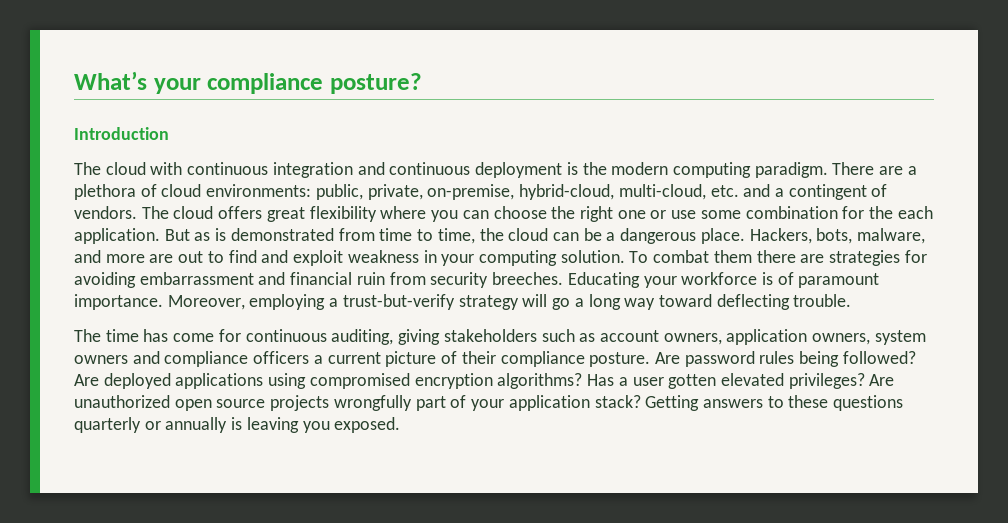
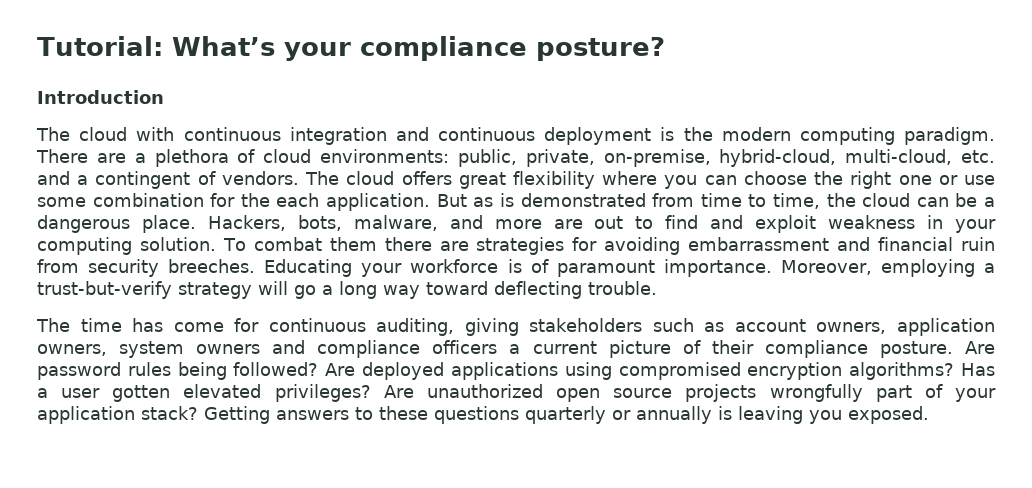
- What’s your compliance posture?
+ Tutorial: What’s your compliance posture?

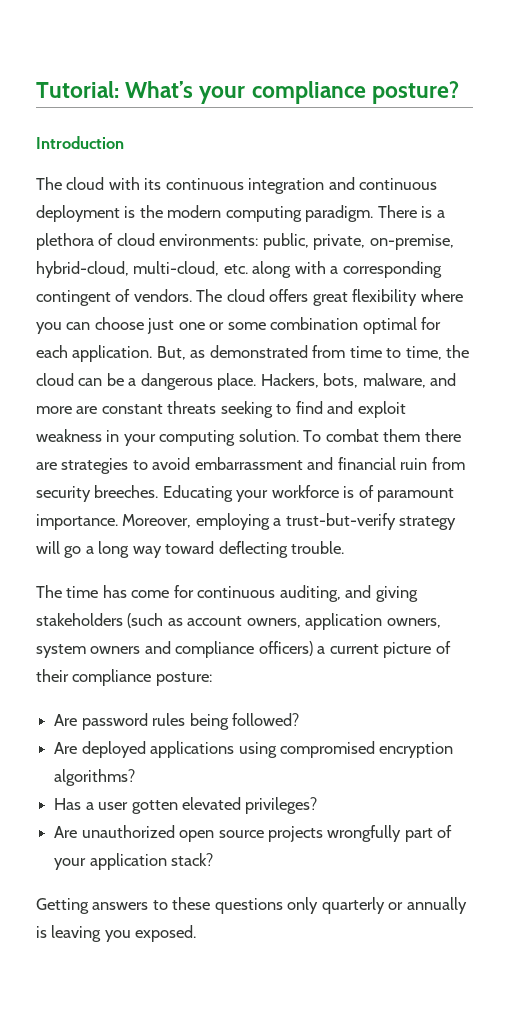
- The cloud with continuous integration and continuous deployment is the modern computing paradigm.
+ The cloud with its continuous integration and continuous deployment is the modern computing paradigm.
- There are a plethora of cloud environments: public, private, on-premise, hybrid-cloud, multi-cloud, etc. and a contingent of vendors.
+ There is a plethora of cloud environments: public, private, on-premise, hybrid-cloud, multi-cloud, etc. along with a corresponding contingent of vendors.
- The cloud offers great flexibility where you can choose the right one or use some combination for the each application. But as is demonstrated from time to time, the cloud can be a dangerous place.
+ The cloud offers great flexibility where you can choose just one or some combination optimal for each application. But, as demonstrated from time to time, the cloud can be a dangerous place.
- Hackers, bots, malware, and more are out to find and exploit weakness in your computing solution.
+ Hackers, bots, malware, and more are constant threats seeking to find and exploit weakness in your computing solution.
- To combat them there are strategies for avoiding embarrassment and financial ruin from security breeches.
+ To combat them there are strategies to avoid embarrassment and financial ruin from security breeches.
- The time has come for continuous auditing, giving stakeholders such as account owners, application owners, system owners and compliance officers a current picture of their compliance posture. Are password rules being followed? Are deployed applications using compromised encryption algorithms? Has a user gotten elevated privileges? Are unauthorized open source projects wrongfully part of your application stack? Getting answers to these questions quarterly or annually is leaving you exposed.
+ The time has come for continuous auditing, and giving stakeholders (such as account owners, application owners, system owners and compliance officers) a current picture of their compliance posture:
+ Are password rules being followed?
+ Are deployed applications using compromised encryption algorithms?
+ Has a user gotten elevated privileges?
+ Are unauthorized open source projects wrongfully part of your application stack?
+ Getting answers to these questions only quarterly or annually is leaving you exposed.

